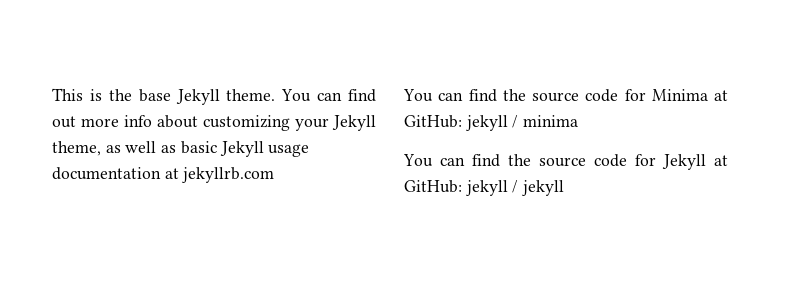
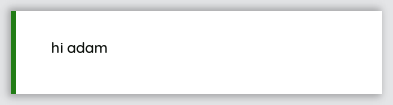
- This is the base Jekyll theme. You can find out more info about customizing your Jekyll theme, as well as basic Jekyll usage documentation at jekyllrb.com
- You can find the source code for Minima at GitHub: jekyll / minima
- You can find the source code for Jekyll at GitHub: jekyll / jekyll
+ hi adam

